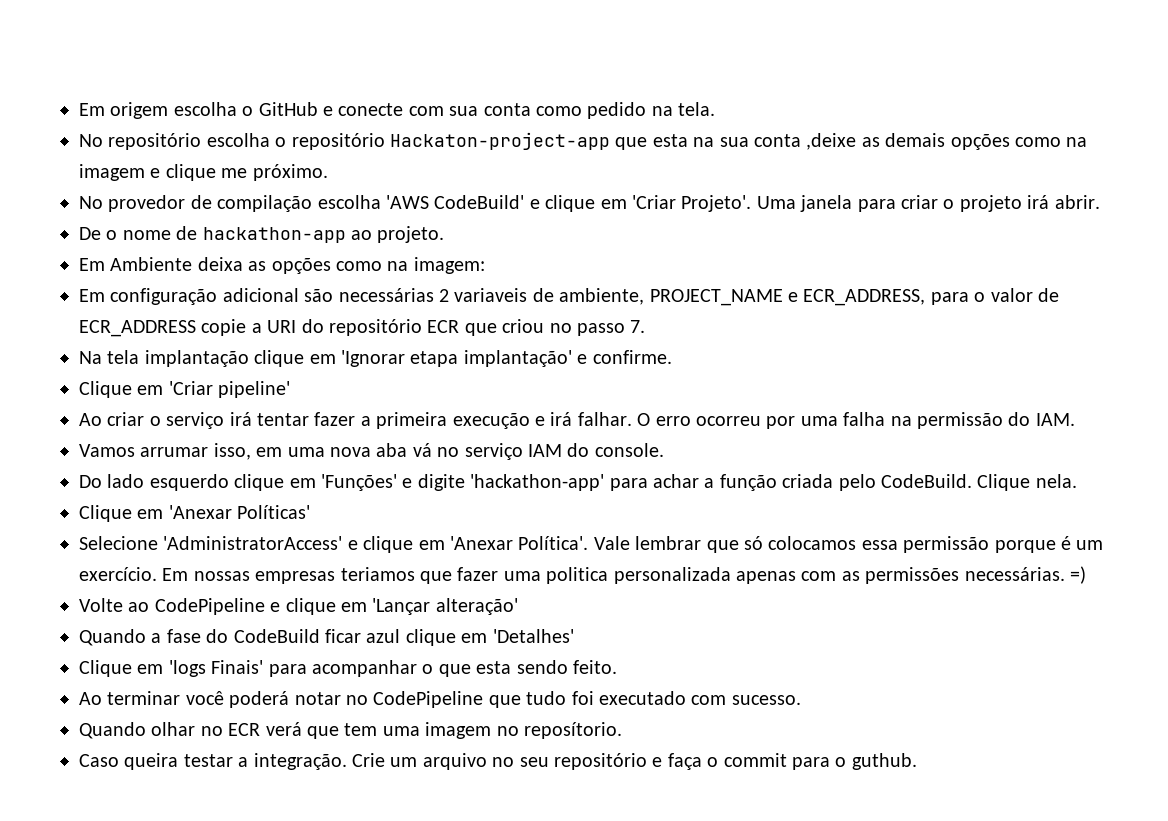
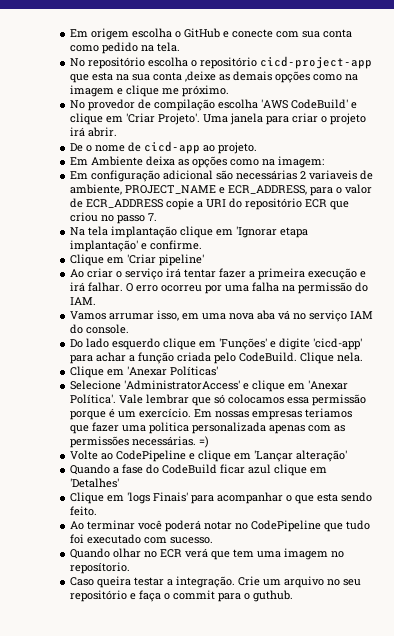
- No repositório escolha o repositório Hackaton-project-app que esta na sua conta ,deixe as demais opções como na imagem e clique me próximo.
+ No repositório escolha o repositório cicd-project-app que esta na sua conta ,deixe as demais opções como na imagem e clique me próximo.
- De o nome de hackathon-app ao projeto.
+ De o nome de cicd-app ao projeto.
- Do lado esquerdo clique em 'Funções' e digite 'hackathon-app' para achar a função criada pelo CodeBuild.
+ Do lado esquerdo clique em 'Funções' e digite 'cicd-app' para achar a função criada pelo CodeBuild.

